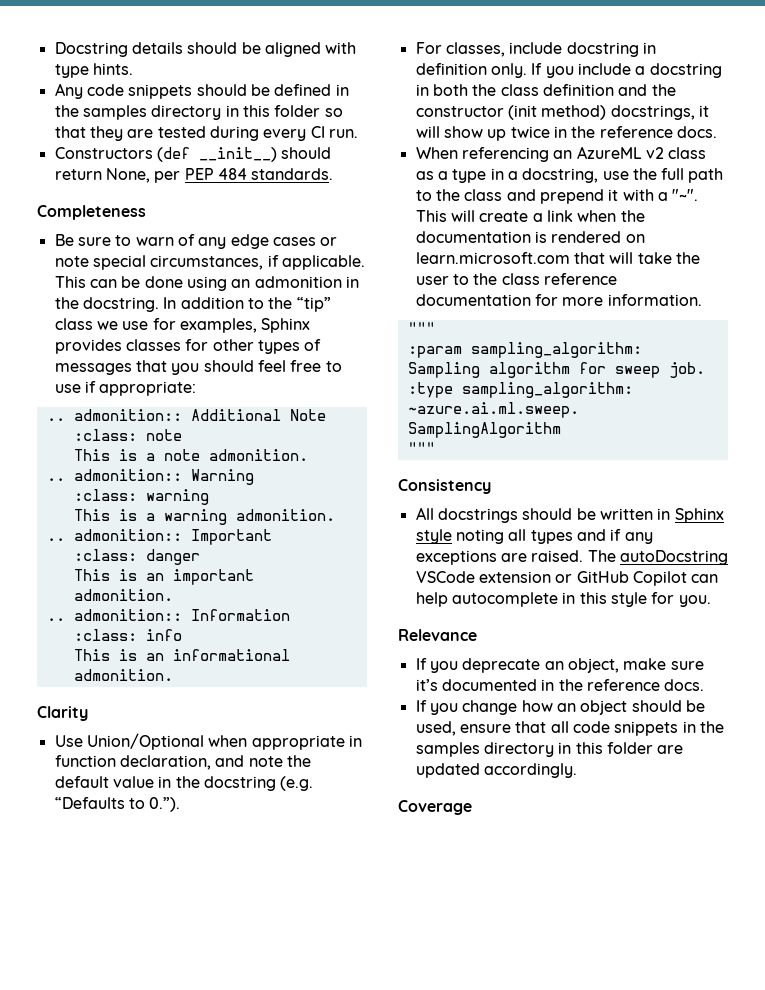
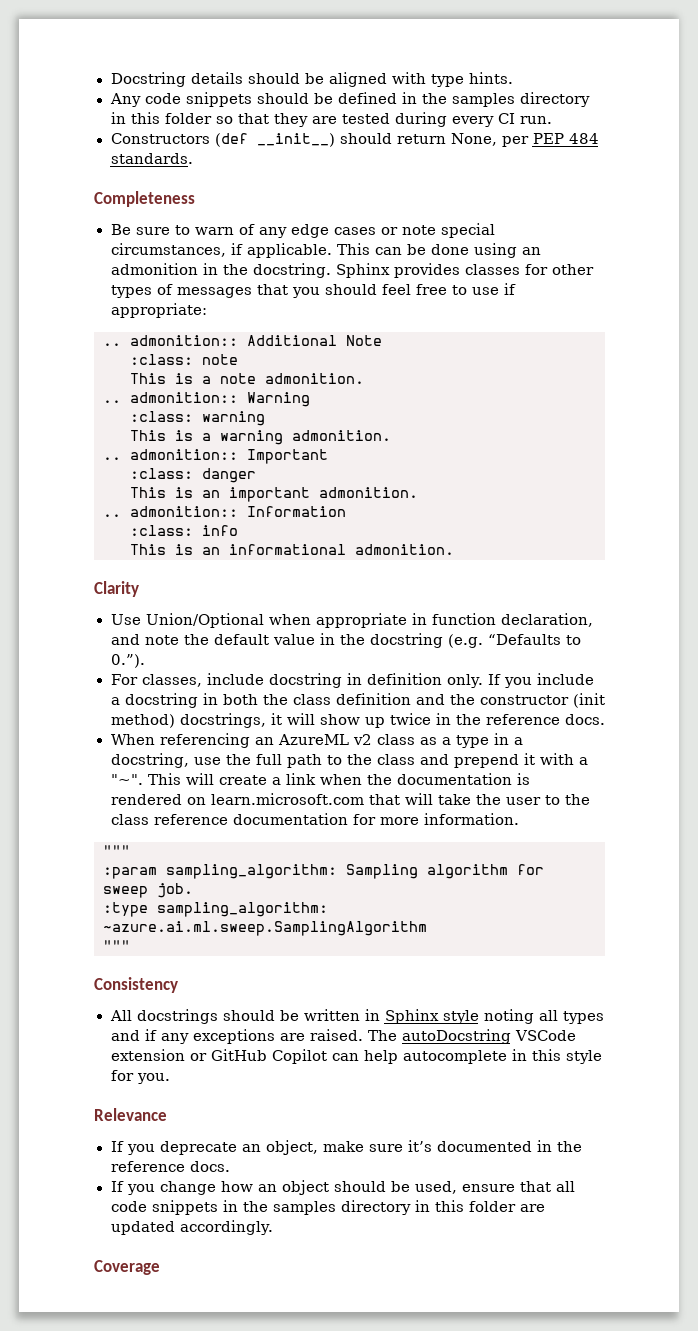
- In addition to the “tip” class we use for examples, Sphinx provides classes for other types of messages that you should feel free to use if appropriate:
+ Sphinx provides classes for other types of messages that you should feel free to use if appropriate:

